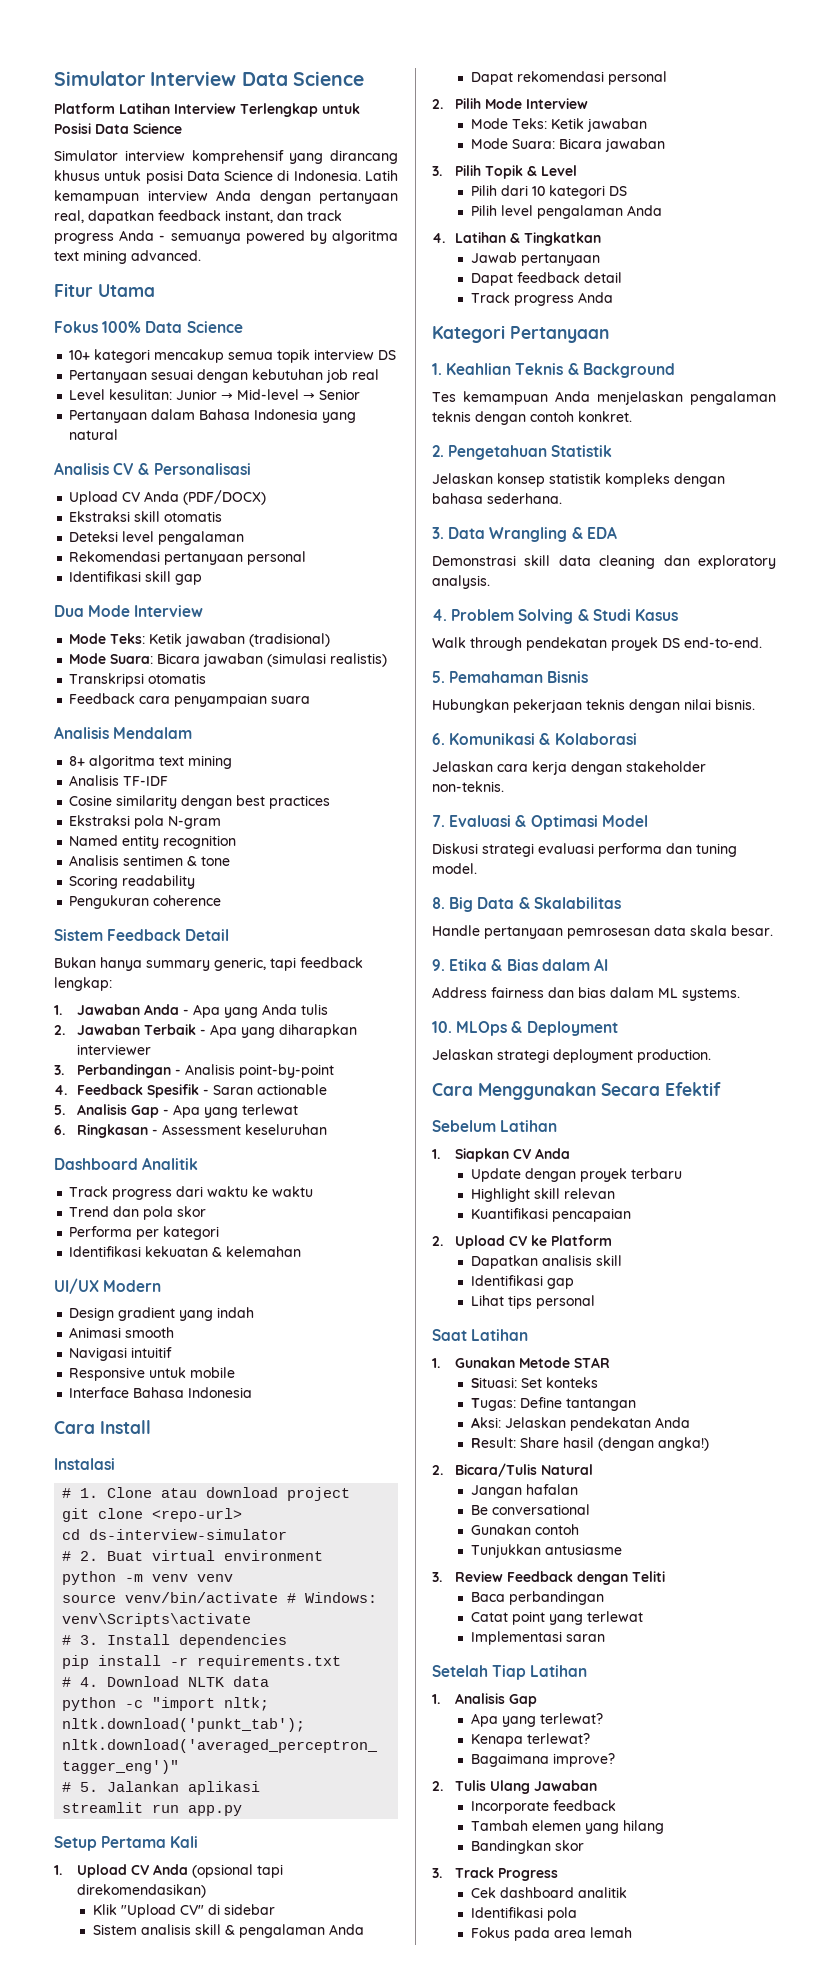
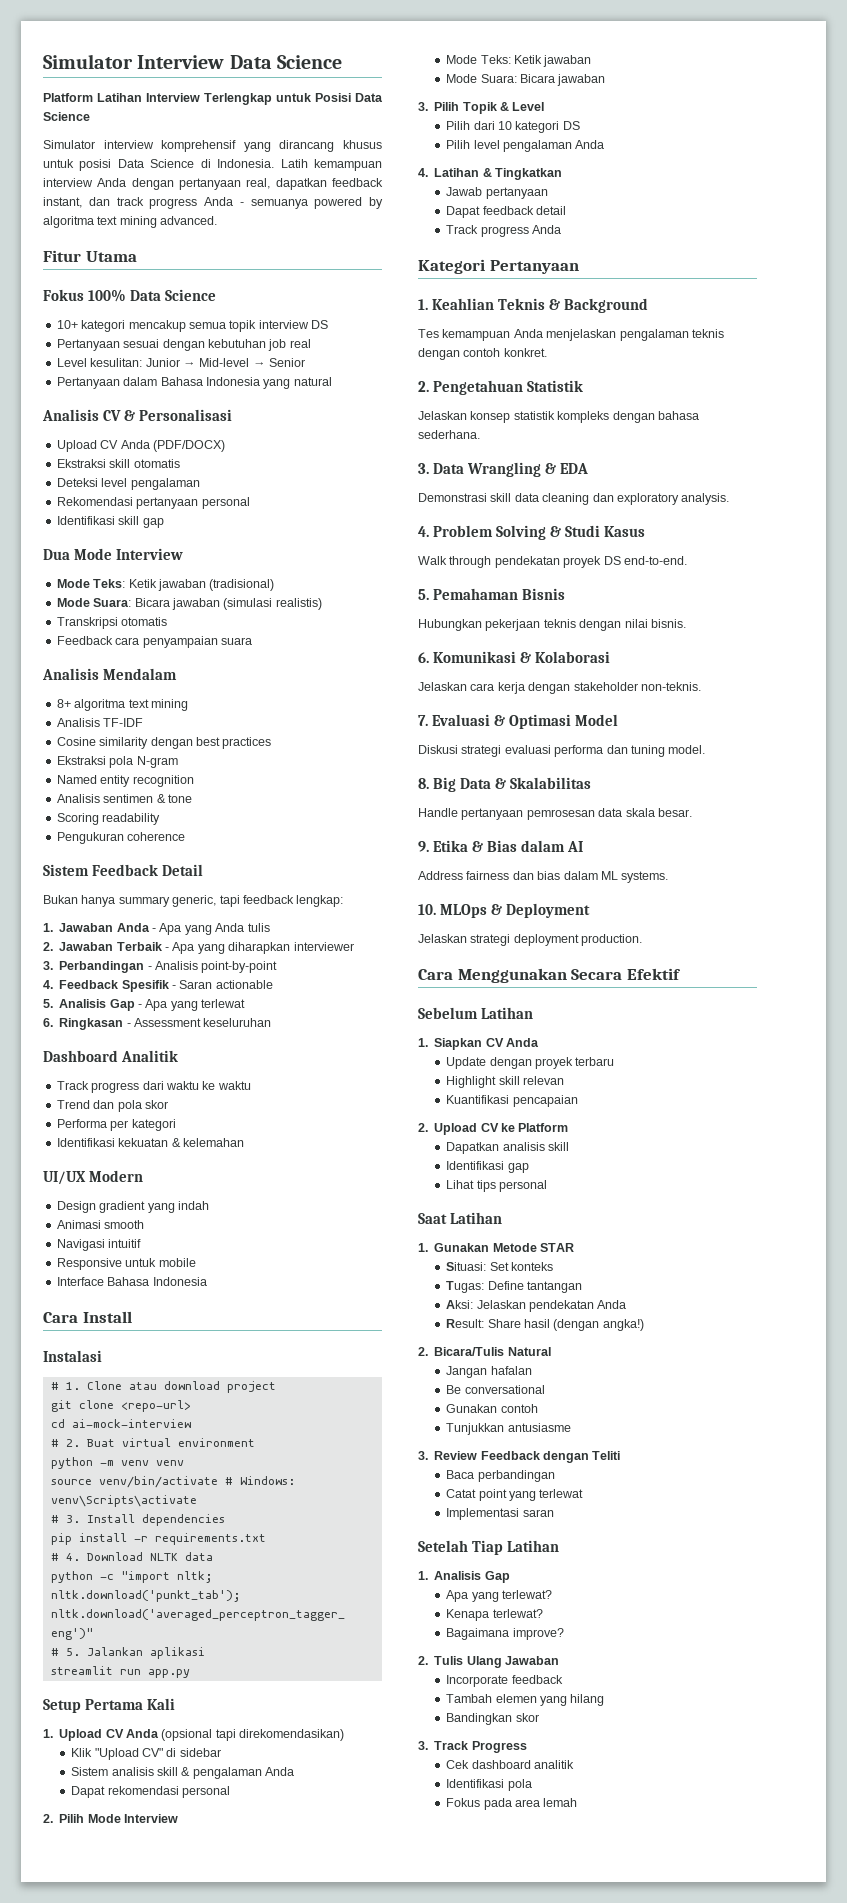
- cd ds-interview-simulator
+ cd ai-mock-interview

